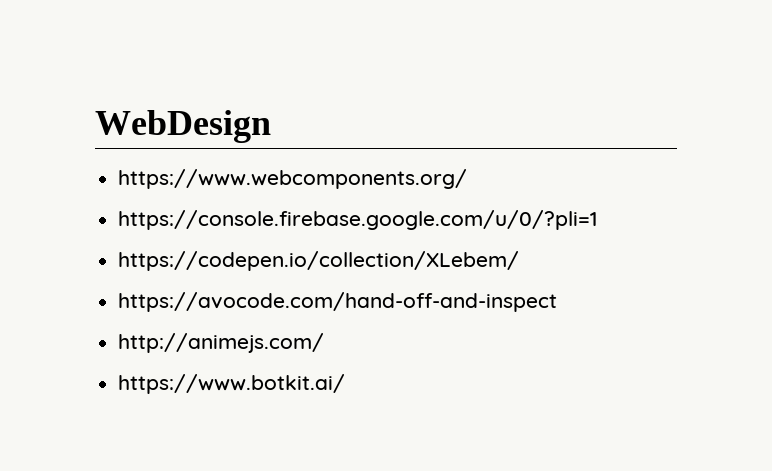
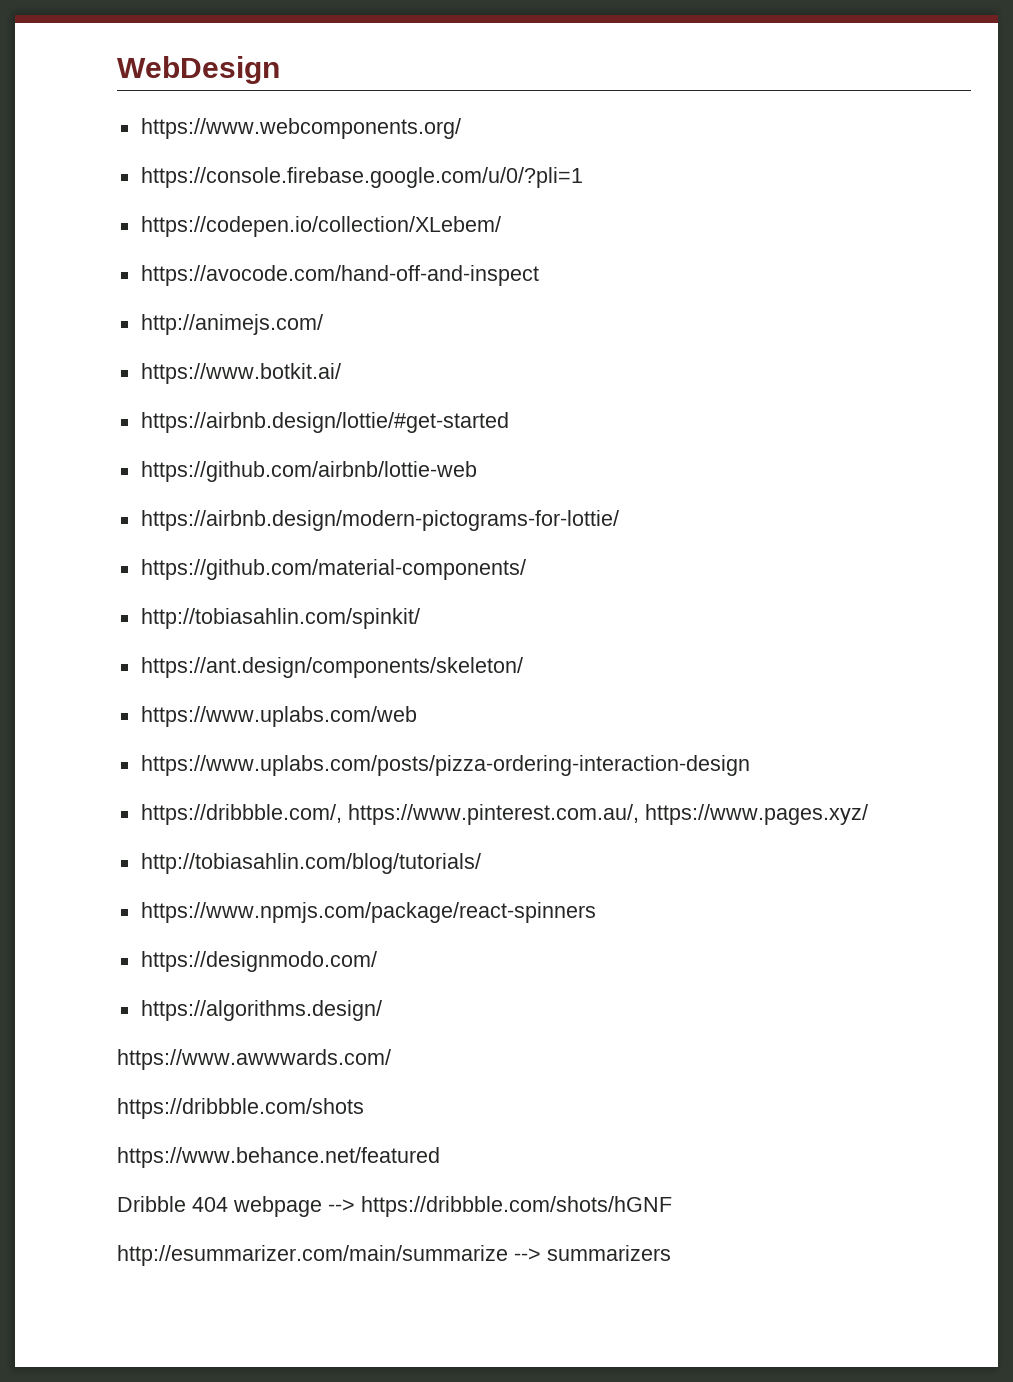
+ https://airbnb.design/lottie/#get-started
+ https://github.com/airbnb/lottie-web
+ https://airbnb.design/modern-pictograms-for-lottie/
+ https://github.com/material-components/
+ http://tobiasahlin.com/spinkit/
+ https://ant.design/components/skeleton/
+ https://www.uplabs.com/web
+ https://www.uplabs.com/posts/pizza-ordering-interaction-design
+ https://dribbble.com/, https://www.pinterest.com.au/, https://www.pages.xyz/
+ http://tobiasahlin.com/blog/tutorials/
+ https://www.npmjs.com/package/react-spinners
+ https://designmodo.com/
+ https://algorithms.design/
+ https://www.awwwards.com/
+ https://dribbble.com/shots
+ https://www.behance.net/featured
+ Dribble 404 webpage --> https://dribbble.com/shots/hGNF
+ http://esummarizer.com/main/summarize --> summarizers

